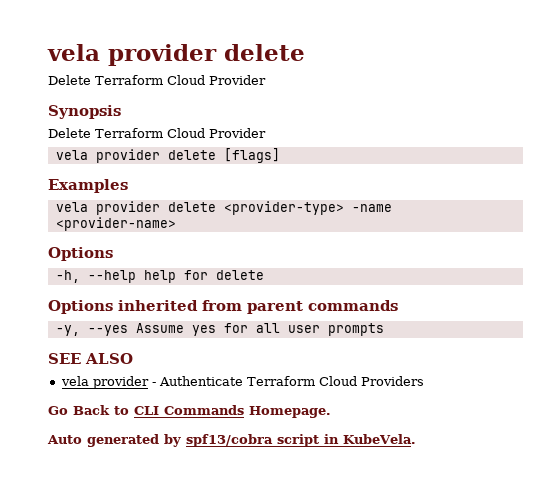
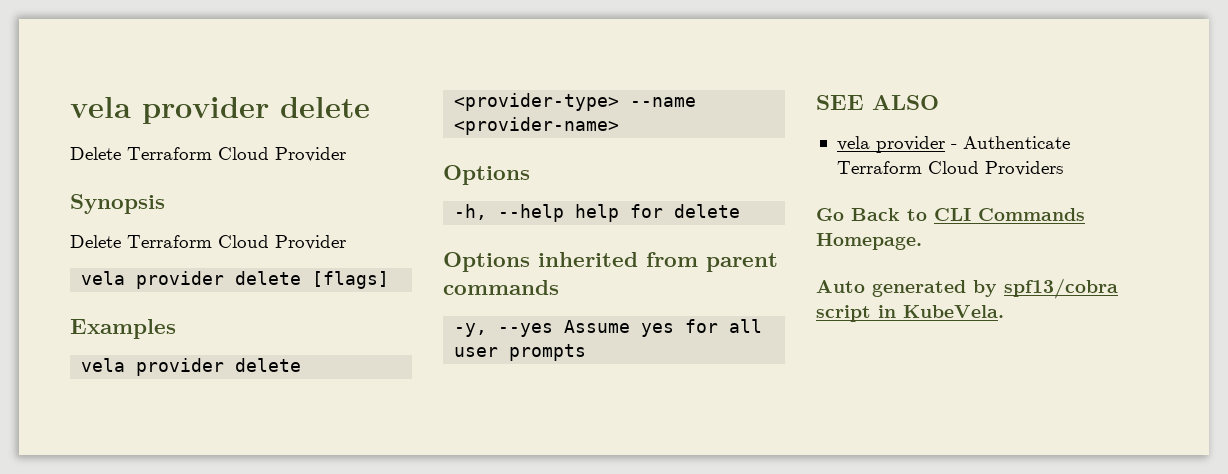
- vela provider delete <provider-type> -name <provider-name>
+ vela provider delete <provider-type> --name <provider-name>

